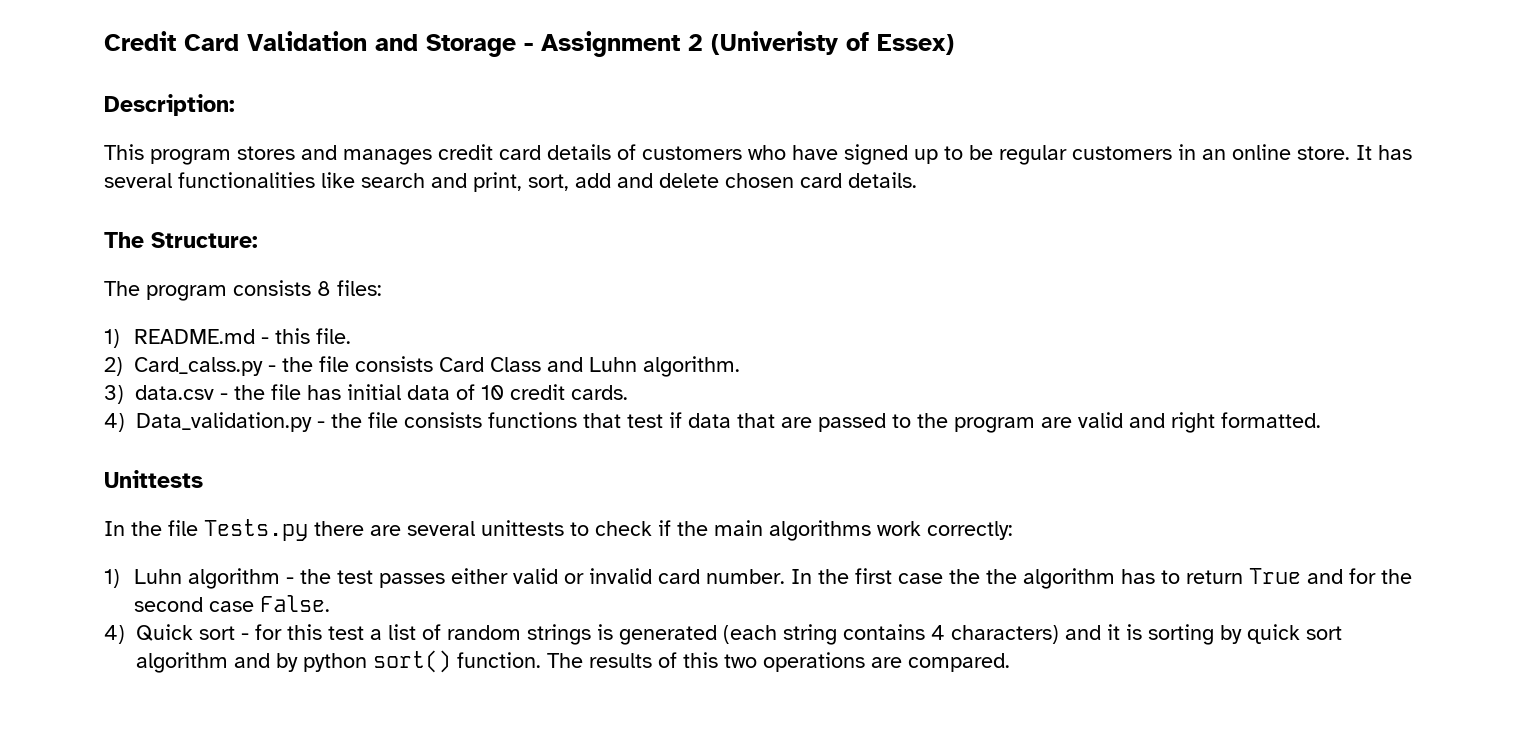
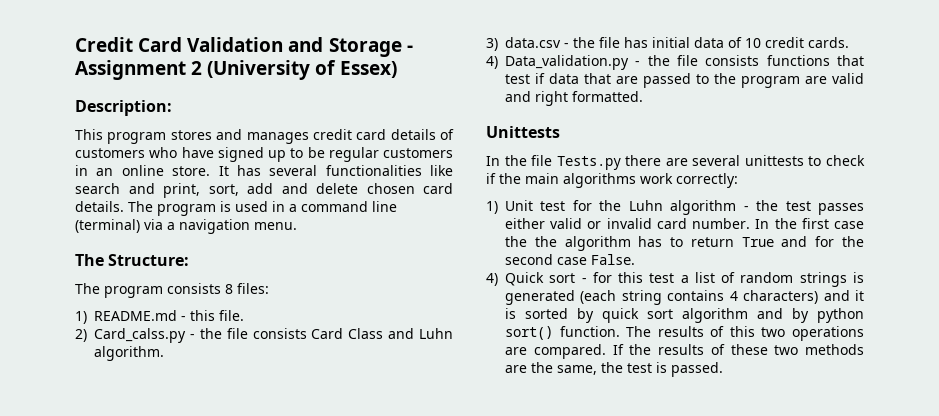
- Credit Card Validation and Storage - Assignment 2 (Univeristy of Essex)
+ Credit Card Validation and Storage - Assignment 2 (University of Essex)
+ The program is used in a command line (terminal) via a navigation menu.
- 1) Luhn algorithm - the test passes either valid or invalid card number.
+ 1) Unit test for the Luhn algorithm - the test passes either valid or invalid card number.
- 4) Quick sort - for this test a list of random strings is generated (each string contains 4 characters) and it is sorting by quick sort algorithm and by python sort() function.
+ 4) Quick sort - for this test a list of random strings is generated (each string contains 4 characters) and it is sorted by quick sort algorithm and by python sort() function.
+ If the results of these two methods are the same, the test is passed.

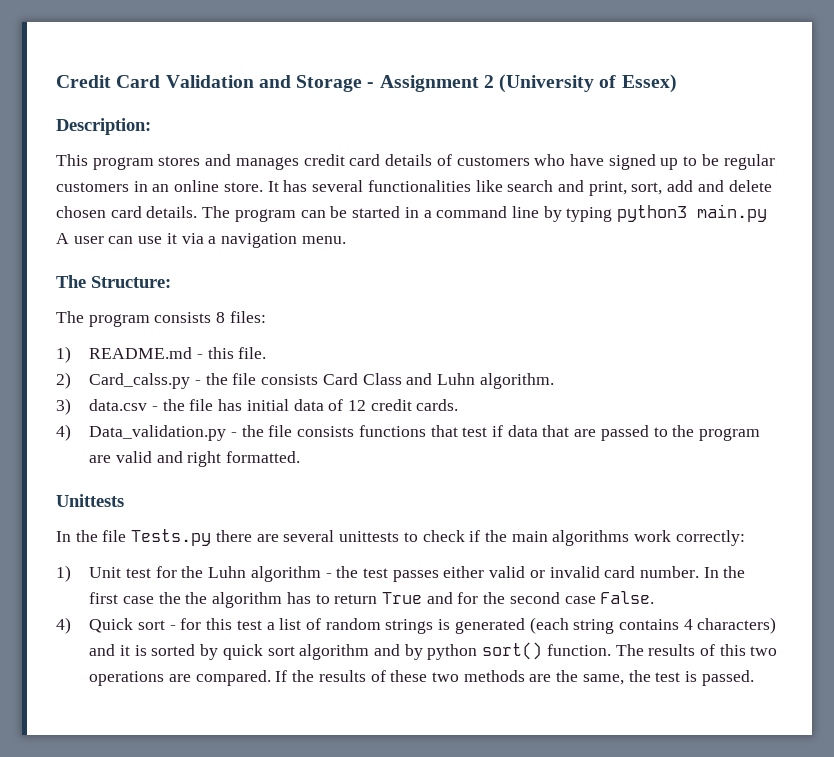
- The program is used in a command line (terminal) via a navigation menu.
+ The program can be started in a command line by typing python3 main.py A user can use it via a navigation menu.
- 3) data.csv - the file has initial data of 10 credit cards.
+ 3) data.csv - the file has initial data of 12 credit cards.

